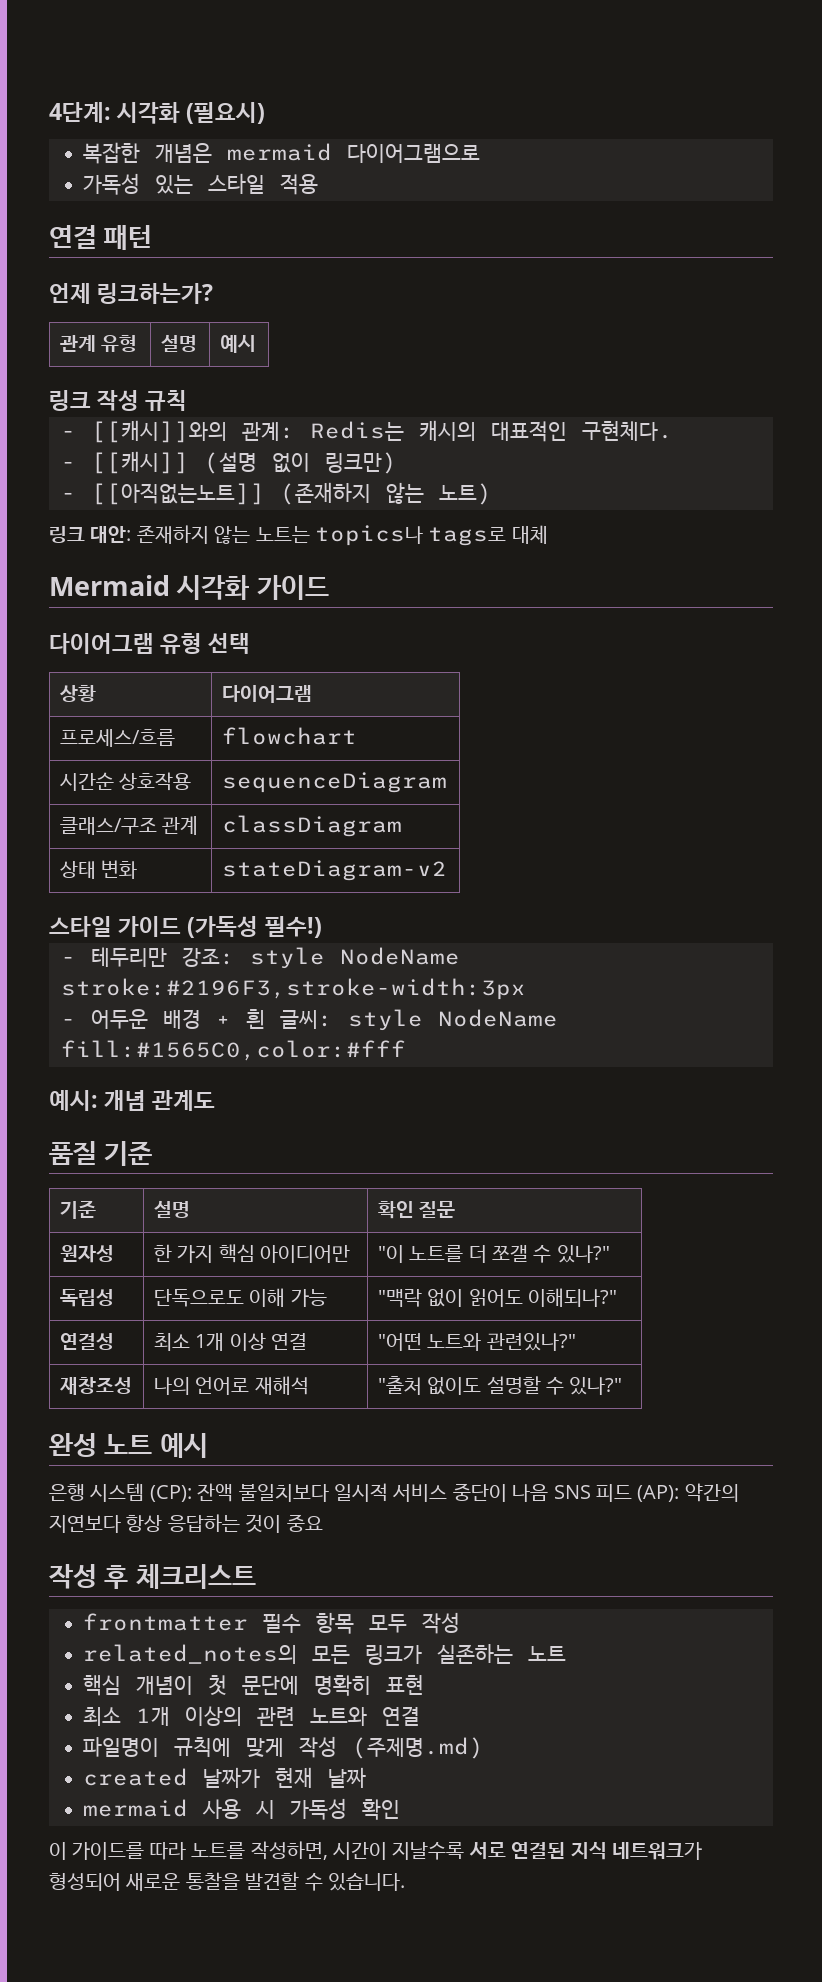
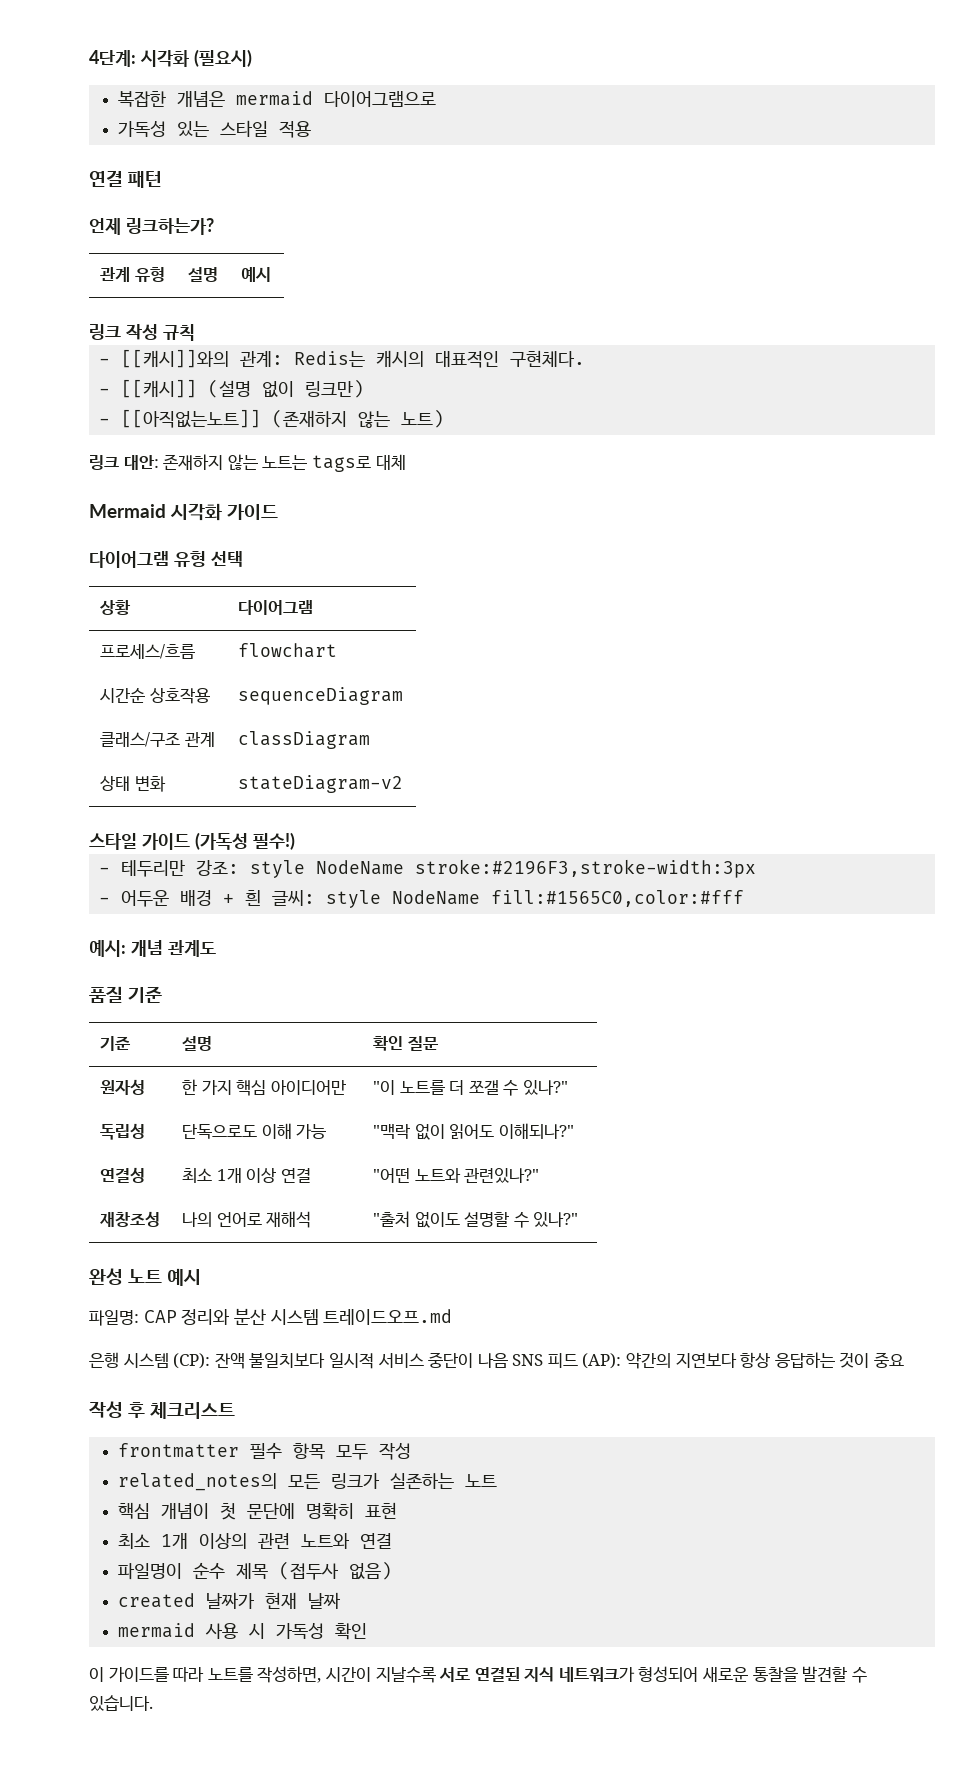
- 링크 대안: 존재하지 않는 노트는 topics나 tags로 대체
+ 링크 대안: 존재하지 않는 노트는 tags로 대체
+ 파일명: CAP 정리와 분산 시스템 트레이드오프.md
- 파일명이 규칙에 맞게 작성 (주제명.md)
+ 파일명이 순수 제목 (접두사 없음)

